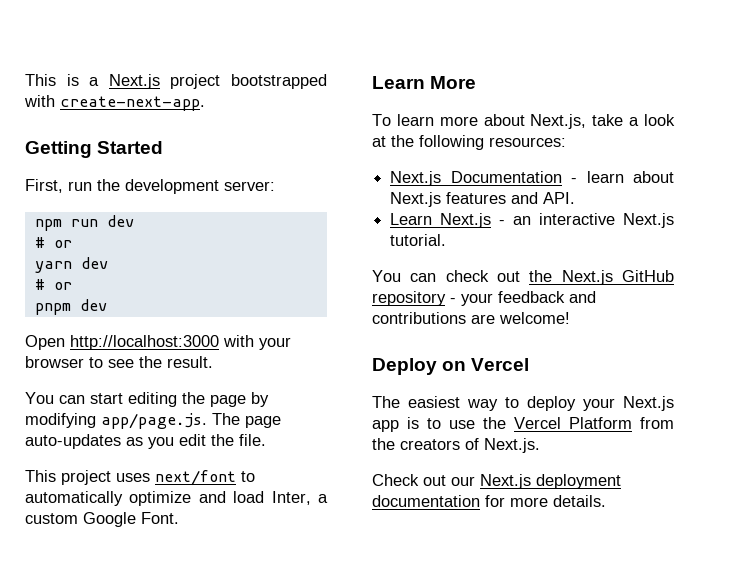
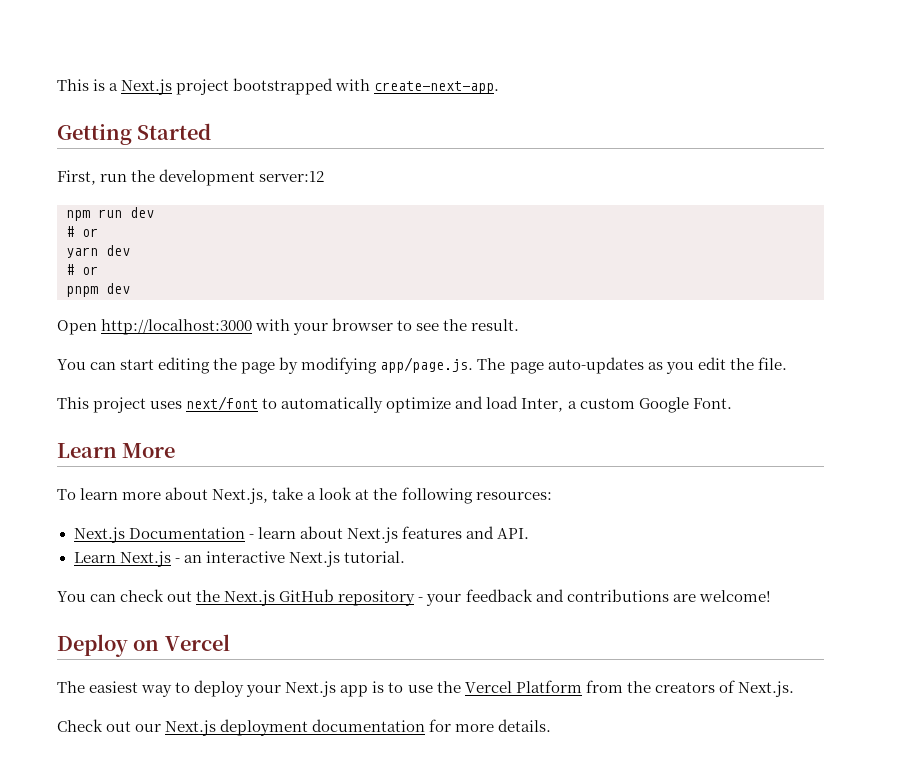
- First, run the development server:
+ First, run the development server:12

